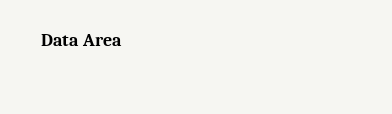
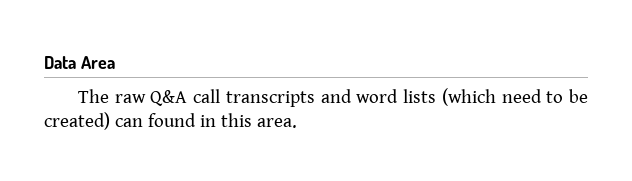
+ The raw Q&A call transcripts and word lists (which need to be created) can found in this area.

